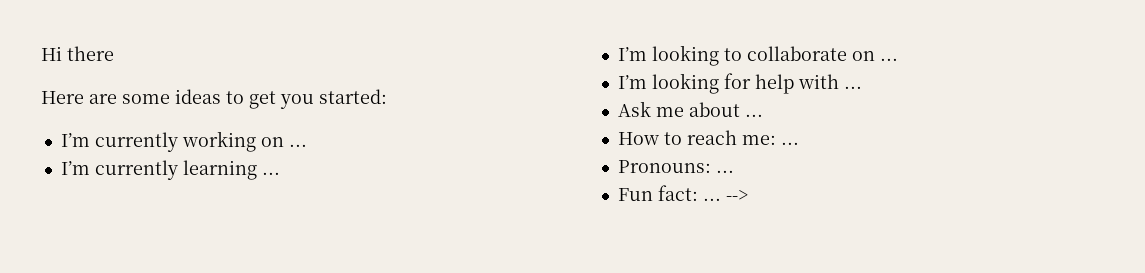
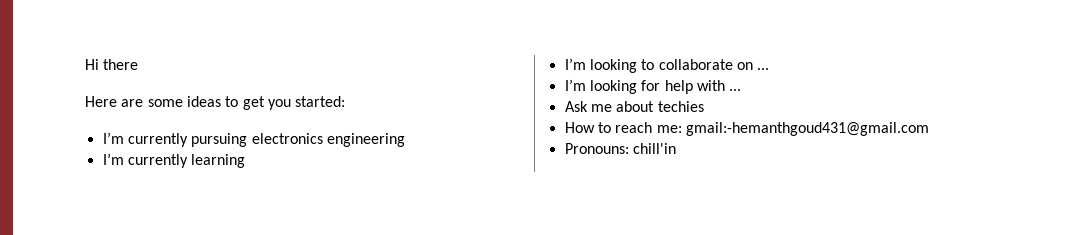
- I’m currently working on ...
+ I’m currently pursuing electronics engineering
- I’m currently learning ...
+ I’m currently learning
- Ask me about ...
+ Ask me about techies
- How to reach me: ...
+ How to reach me: gmail:-hemanthgoud431@gmail.com
- Pronouns: ...
- Fun fact: ... -->
+ Pronouns: chill'in

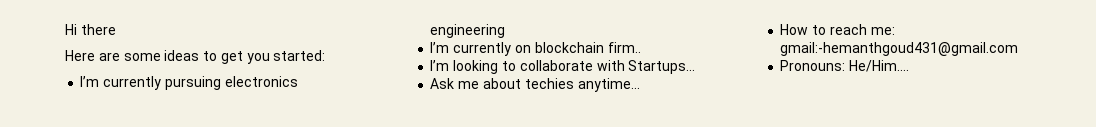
- I’m currently learning
+ I’m currently on blockchain firm..
- I’m looking to collaborate on ...
- I’m looking for help with ...
+ I’m looking to collaborate with Startups...
- Ask me about techies
+ Ask me about techies anytime...
- Pronouns: chill'in
+ Pronouns: He/Him....

